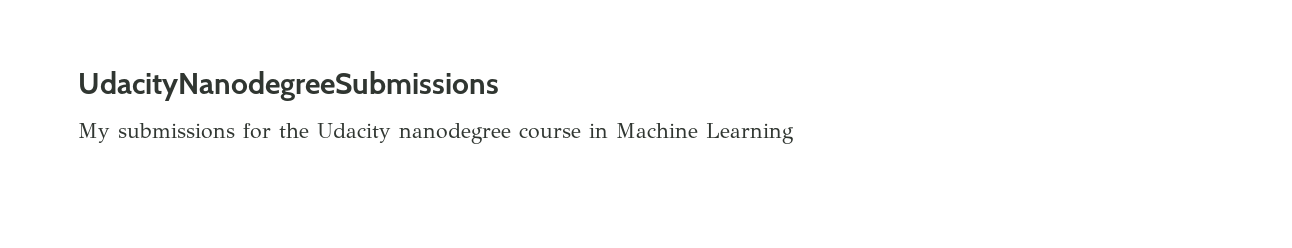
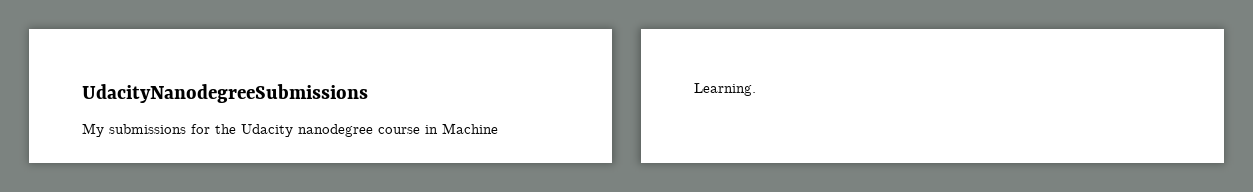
- My submissions for the Udacity nanodegree course in Machine Learning
+ My submissions for the Udacity nanodegree course in Machine Learning.

